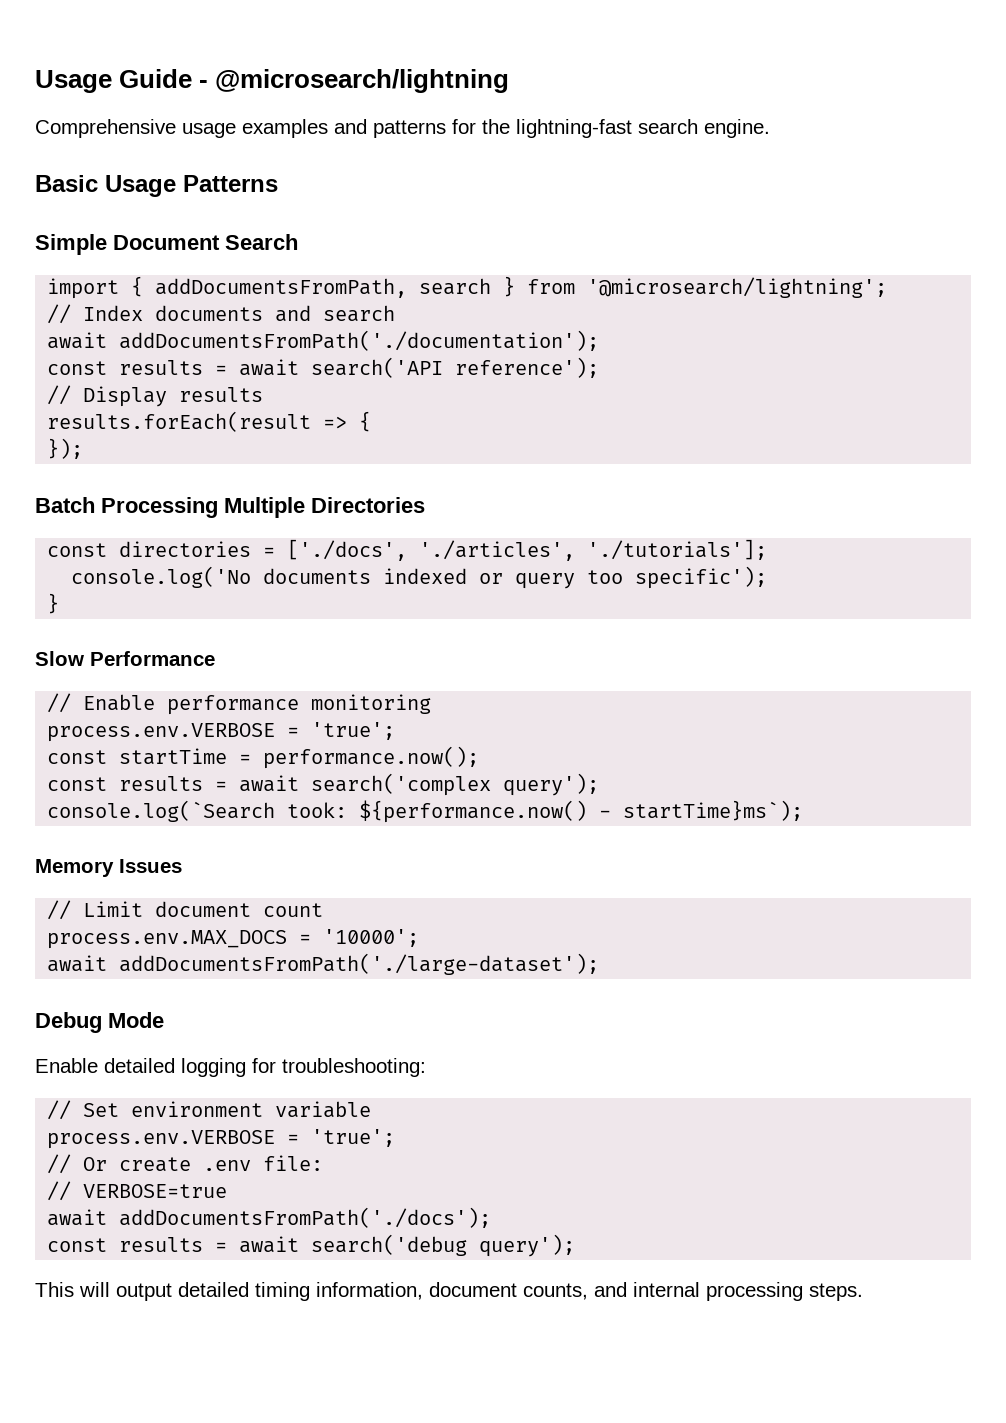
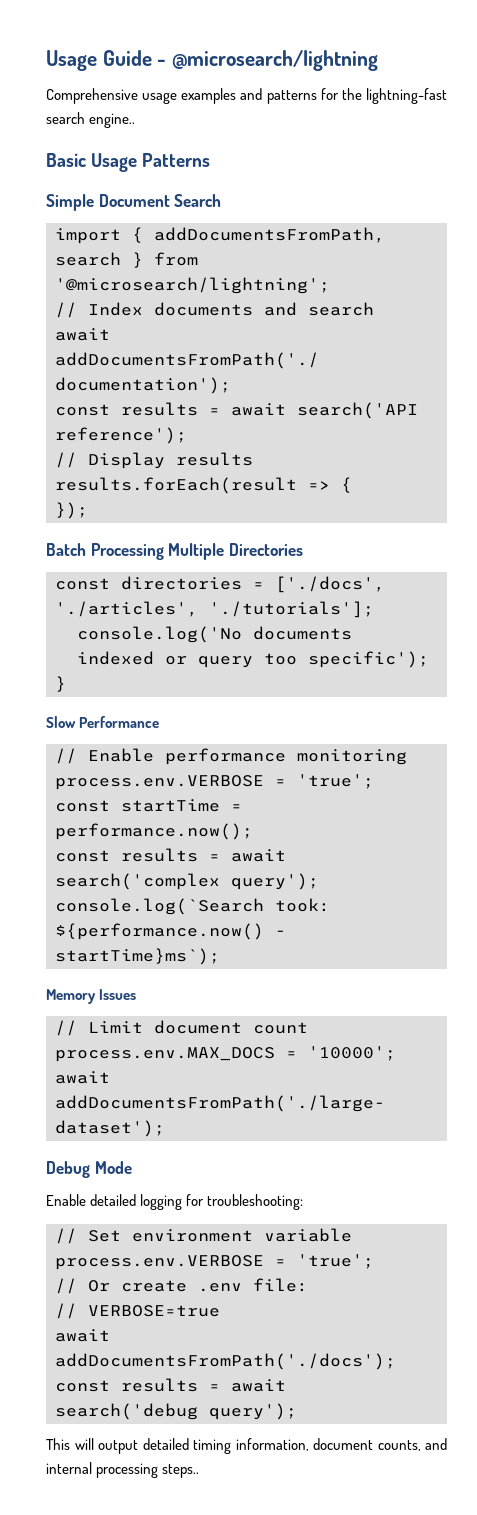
- Comprehensive usage examples and patterns for the lightning-fast search engine.
+ Comprehensive usage examples and patterns for the lightning-fast search engine..
- This will output detailed timing information, document counts, and internal processing steps.
+ This will output detailed timing information, document counts, and internal processing steps..

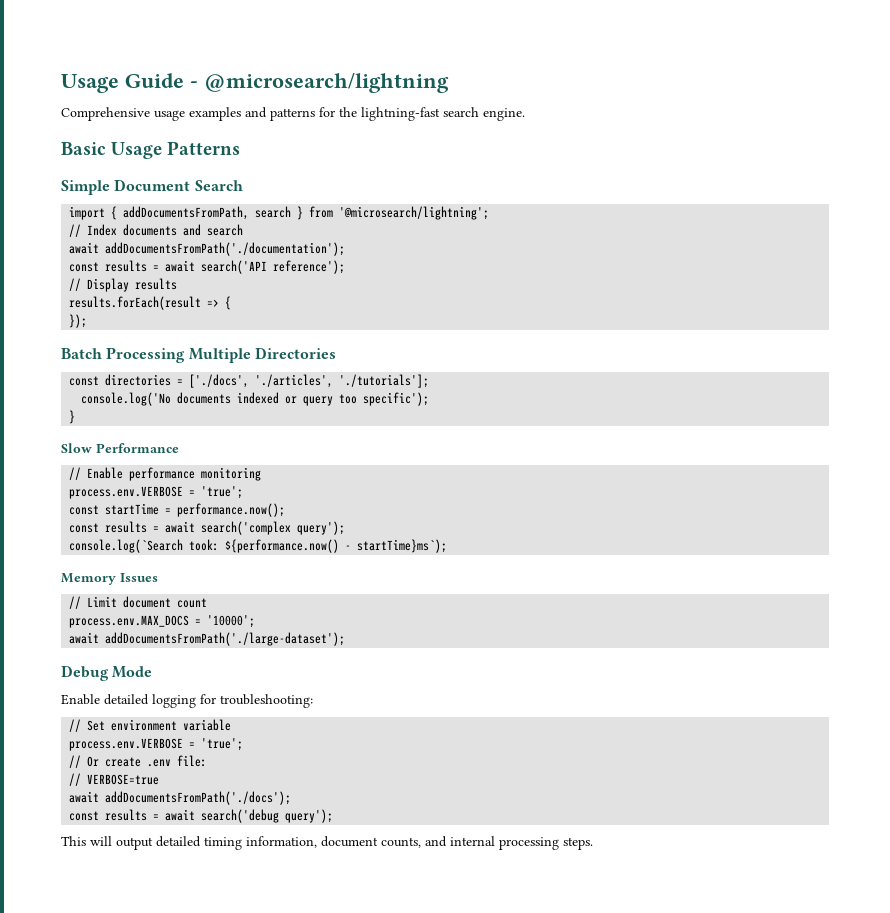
- Comprehensive usage examples and patterns for the lightning-fast search engine..
+ Comprehensive usage examples and patterns for the lightning-fast search engine.
- This will output detailed timing information, document counts, and internal processing steps..
+ This will output detailed timing information, document counts, and internal processing steps.

